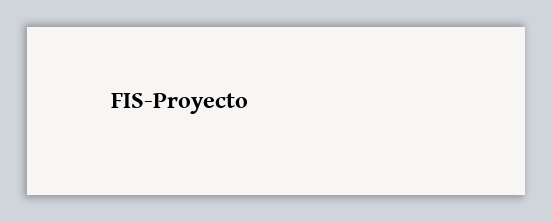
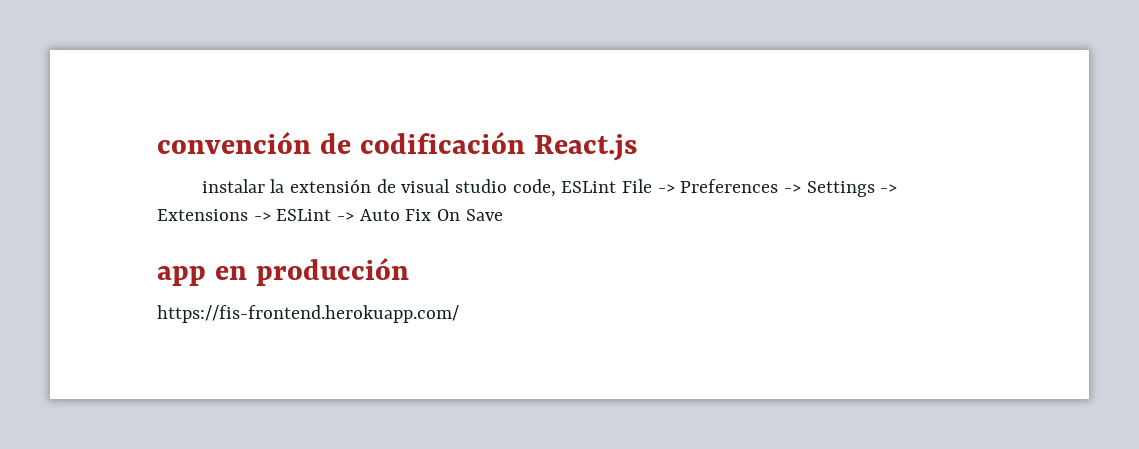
- FIS-Proyecto
+ convención de codificación React.js
+ instalar la extensión de visual studio code, ESLint File -> Preferences -> Settings -> Extensions -> ESLint -> Auto Fix On Save
+ app en producción
+ https://fis-frontend.herokuapp.com/

